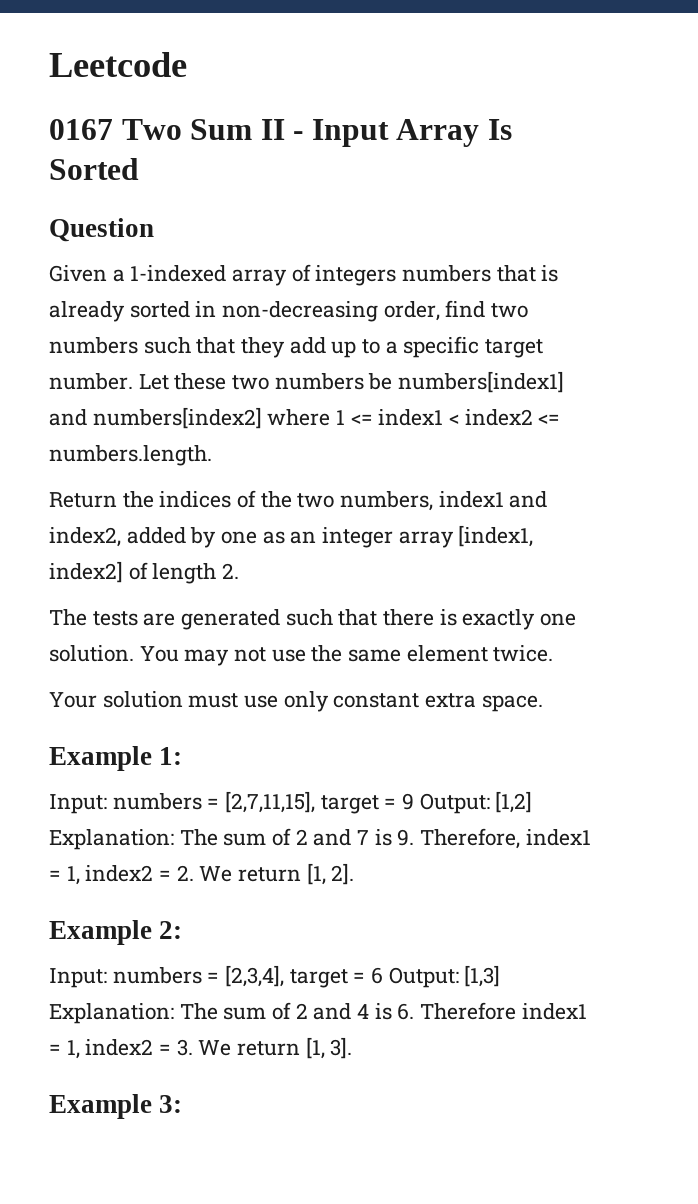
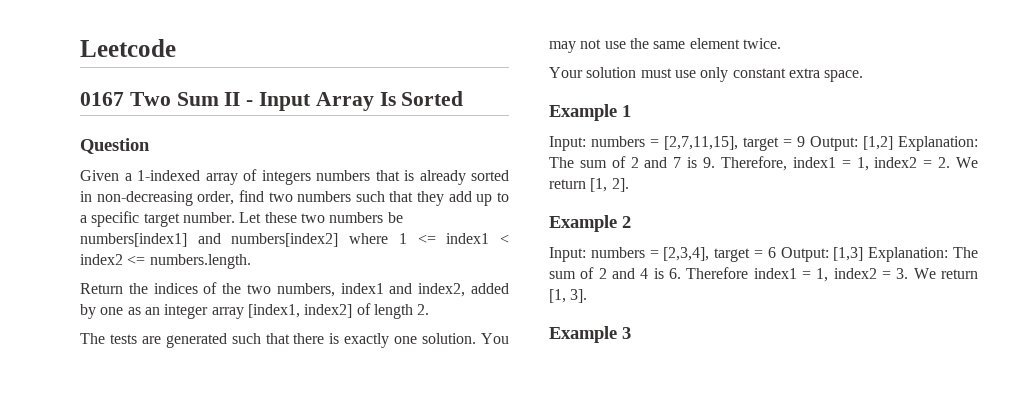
- Example 1:
+ Example 1
- Example 2:
+ Example 2
- Example 3:
+ Example 3

